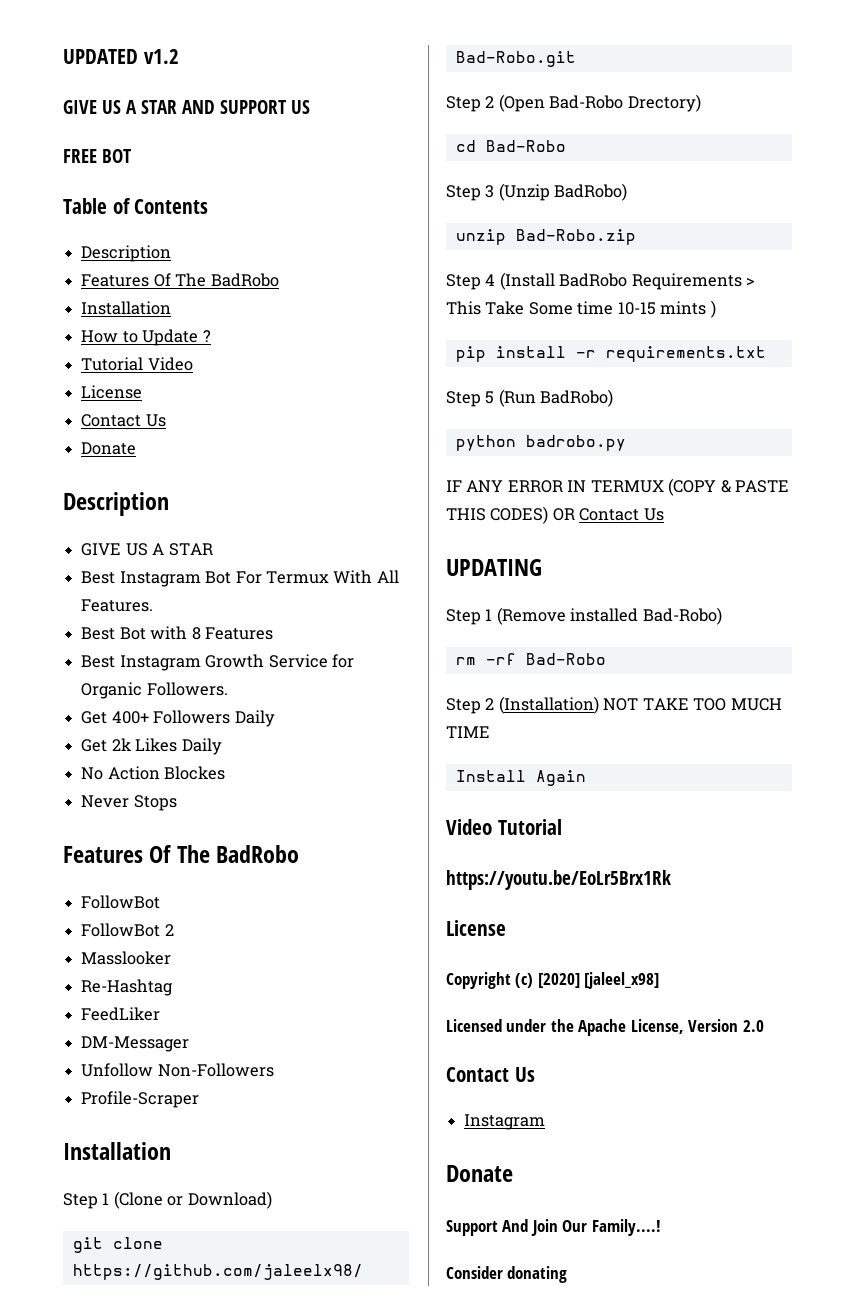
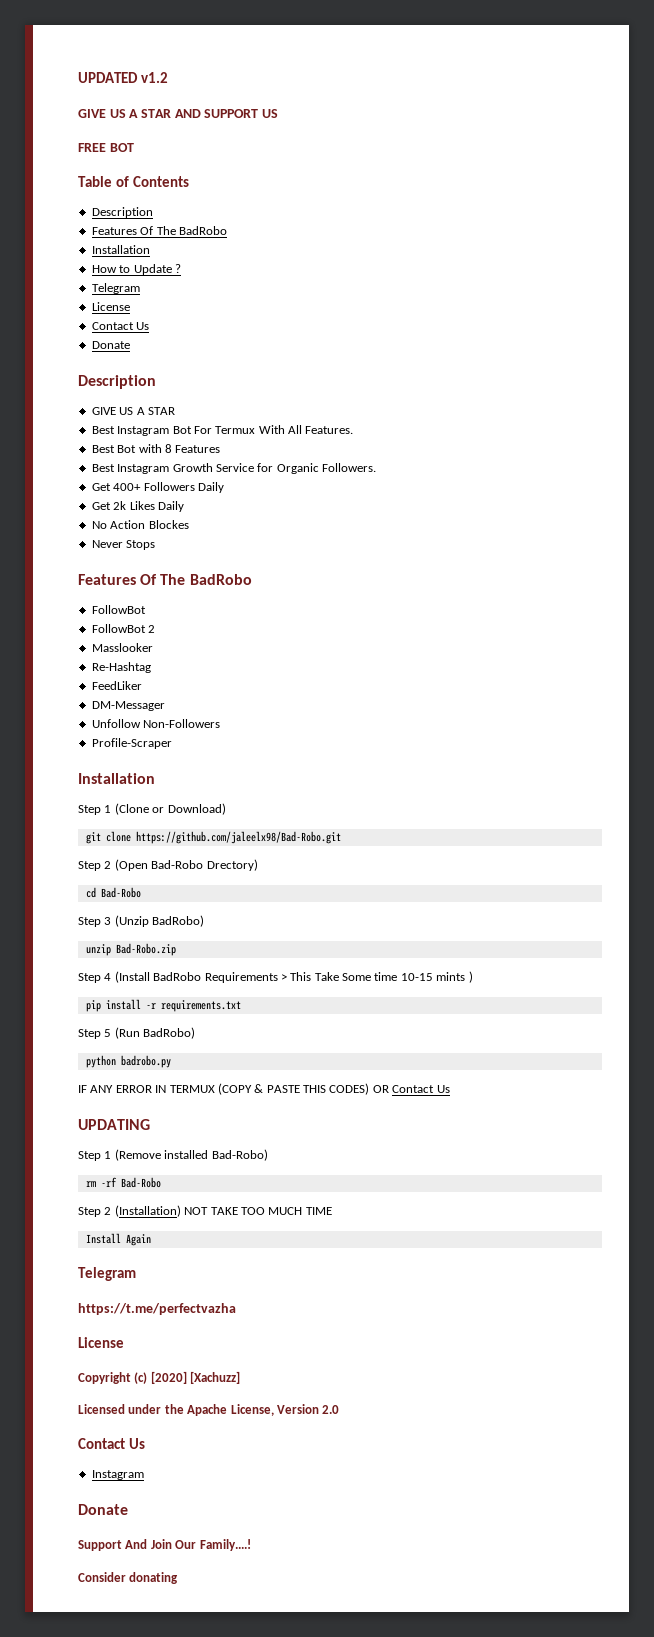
  How to Update ?
- Tutorial Video
+ Telegram
  Install Again
- Video Tutorial
- https://youtu.be/EoLr5Brx1Rk
+ Telegram
+ https://t.me/perfectvazha
- Copyright (c) [2020] [jaleel_x98]
+ Copyright (c) [2020] [Xachuzz]

